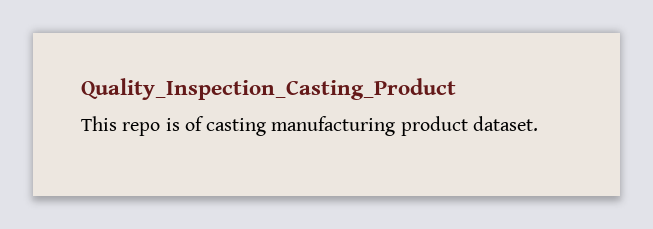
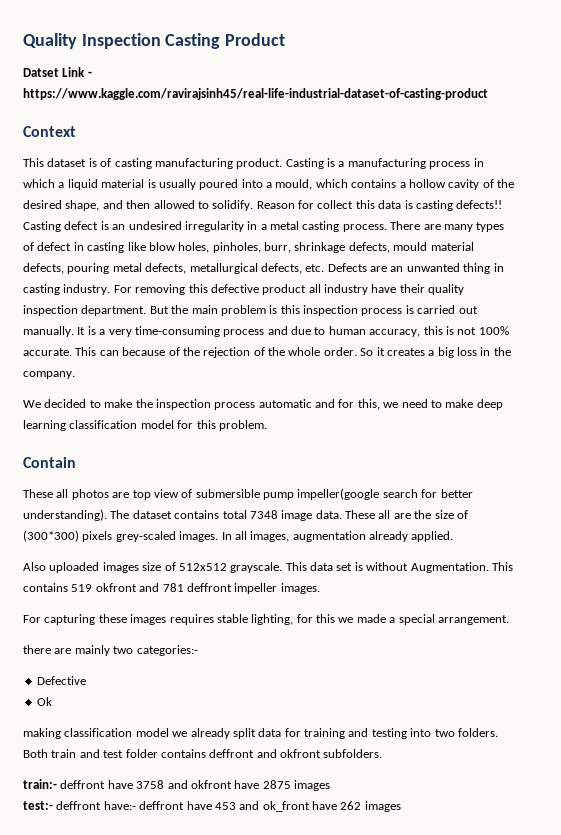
- Quality_Inspection_Casting_Product
- This repo is of casting manufacturing product dataset.
+ Quality Inspection Casting Product
+ Datset Link - https://www.kaggle.com/ravirajsinh45/real-life-industrial-dataset-of-casting-product
+ Context
+ This dataset is of casting manufacturing product. Casting is a manufacturing process in which a liquid material is usually poured into a mould, which contains a hollow cavity of the desired shape, and then allowed to solidify. Reason for collect this data is casting defects!! Casting defect is an undesired irregularity in a metal casting process. There are many types of defect in casting like blow holes, pinholes, burr, shrinkage defects, mould material defects, pouring metal defects, metallurgical defects, etc. Defects are an unwanted thing in casting industry. For removing this defective product all industry have their quality inspection department. But the main problem is this inspection process is carried out manually. It is a very time-consuming process and due to human accuracy, this is not 100% accurate. This can because of the rejection of the whole order. So it creates a big loss in the company.
+ We decided to make the inspection process automatic and for this, we need to make deep learning classification model for this problem.
+ Contain
+ These all photos are top view of submersible pump impeller(google search for better understanding). The dataset contains total 7348 image data. These all are the size of (300*300) pixels grey-scaled images. In all images, augmentation already applied.
+ Also uploaded images size of 512x512 grayscale. This data set is without Augmentation. This contains 519 okfront and 781 deffront impeller images.
+ For capturing these images requires stable lighting, for this we made a special arrangement.
+ there are mainly two categories:-
+ Defective
+ Ok
+ making classification model we already split data for training and testing into two folders. Both train and test folder contains deffront and okfront subfolders.
+ train:- deffront have 3758 and okfront have 2875 images
+ test:- deffront have:- deffront have 453 and ok_front have 262 images

